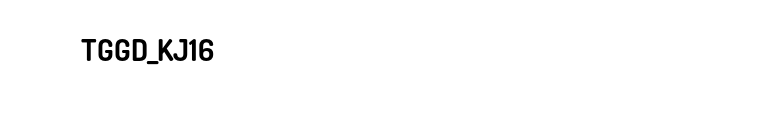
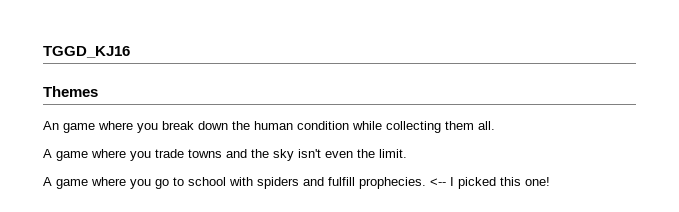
+ Themes
+ An game where you break down the human condition while collecting them all.
+ A game where you trade towns and the sky isn't even the limit.
+ A game where you go to school with spiders and fulfill prophecies. <-- I picked this one!

